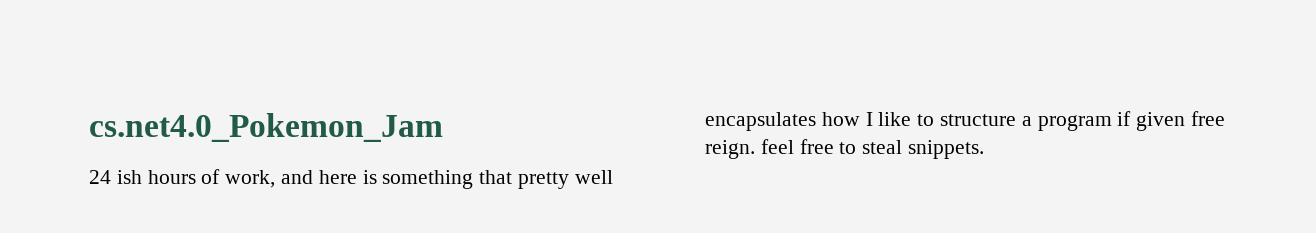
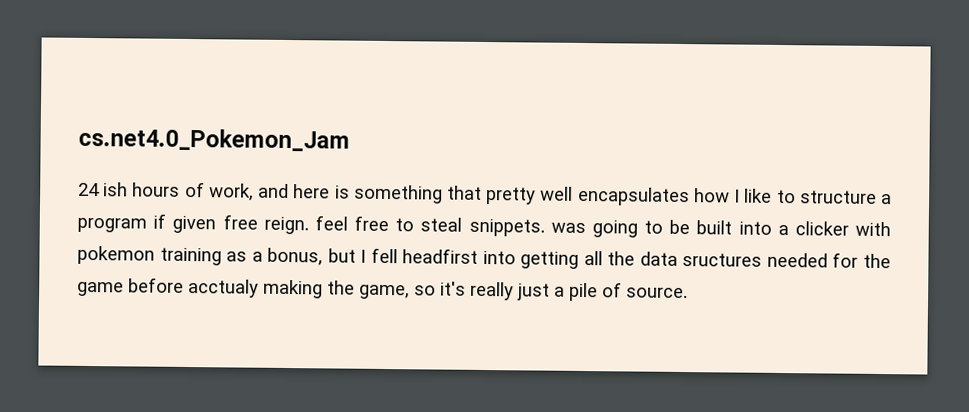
- 24 ish hours of work, and here is something that pretty well encapsulates how I like to structure a program if given free reign. feel free to steal snippets.
+ 24 ish hours of work, and here is something that pretty well encapsulates how I like to structure a program if given free reign. feel free to steal snippets. was going to be built into a clicker with pokemon training as a bonus, but I fell headfirst into getting all the data sructures needed for the game before acctualy making the game, so it's really just a pile of source.

